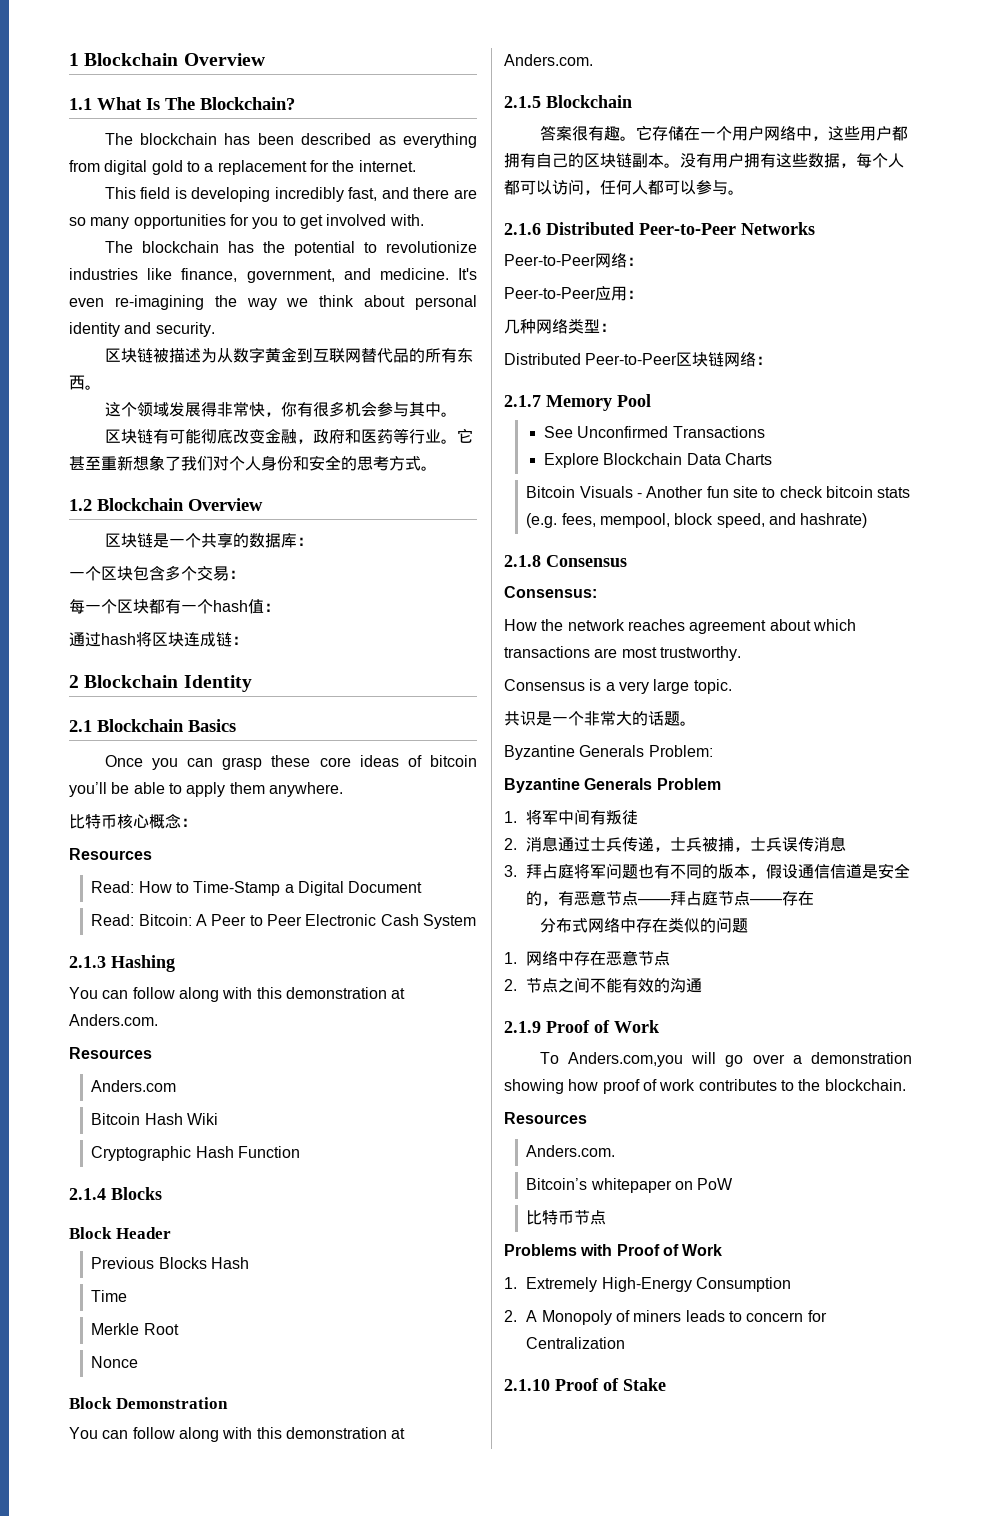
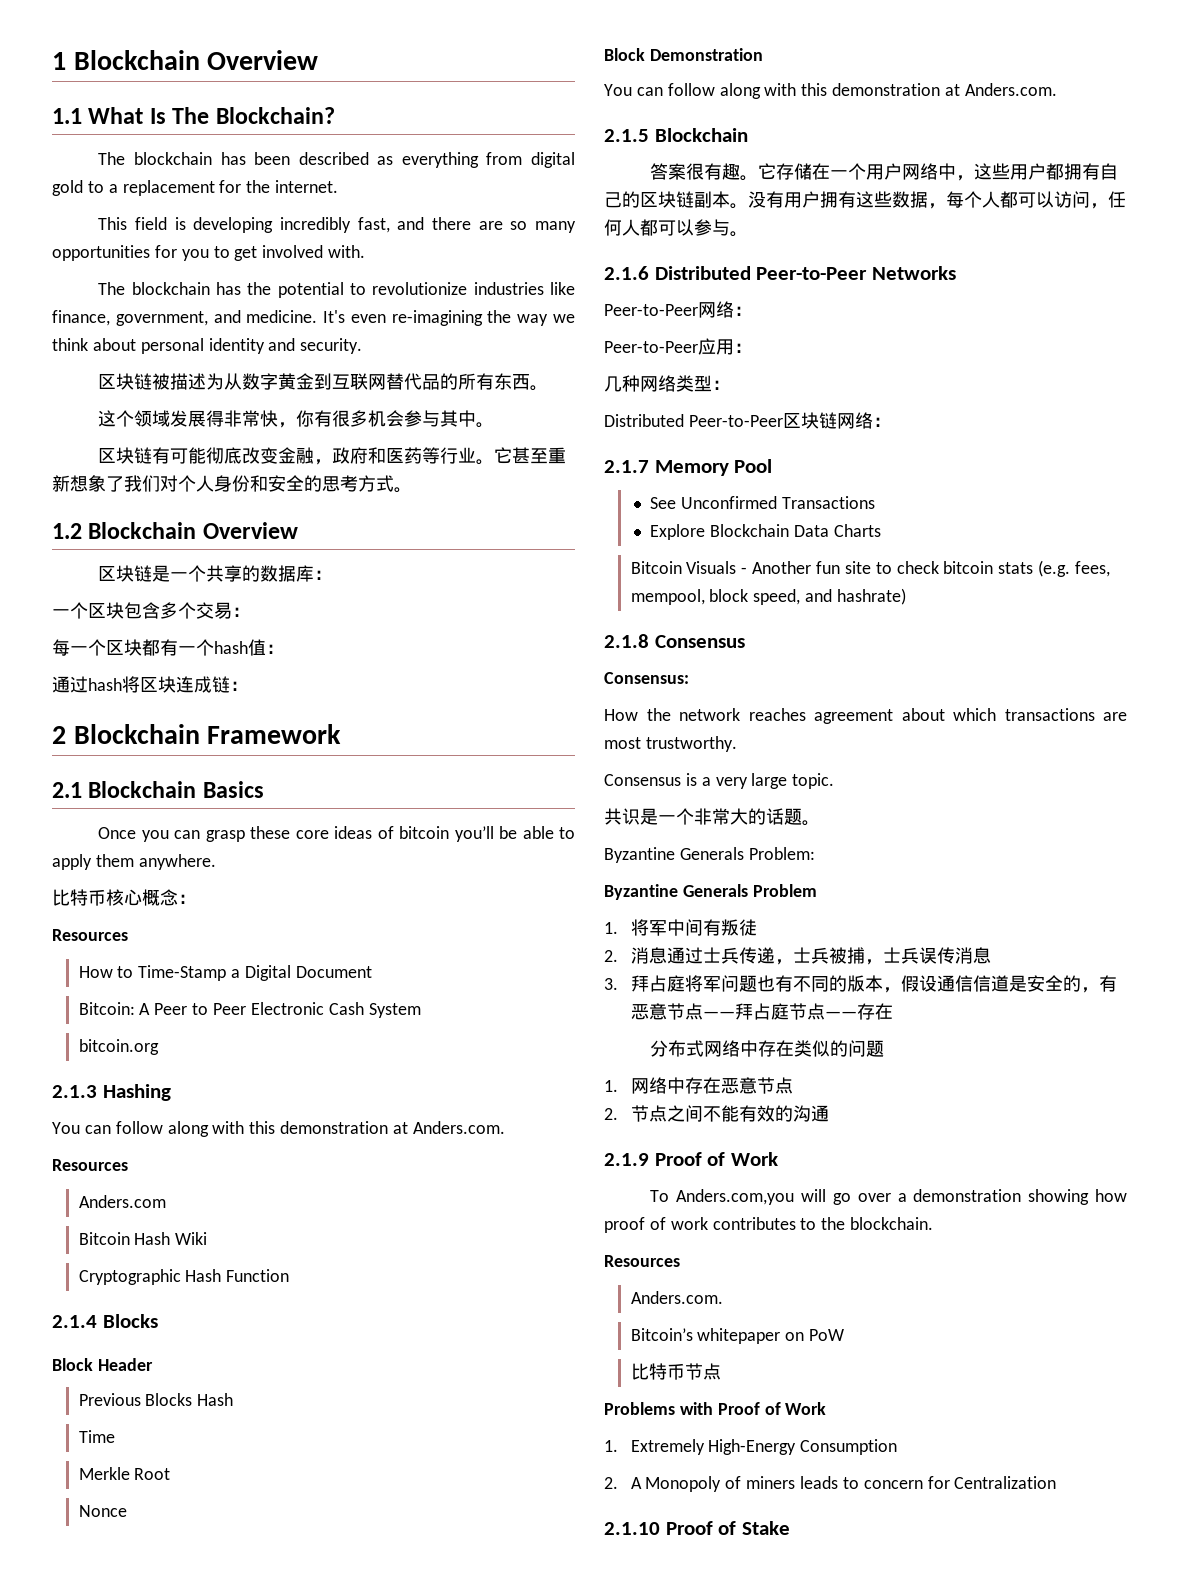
- 2 Blockchain Identity
+ 2 Blockchain Framework
- Read: How to Time-Stamp a Digital Document
+ How to Time-Stamp a Digital Document
- Read: Bitcoin: A Peer to Peer Electronic Cash System
+ Bitcoin: A Peer to Peer Electronic Cash System
+ bitcoin.org

